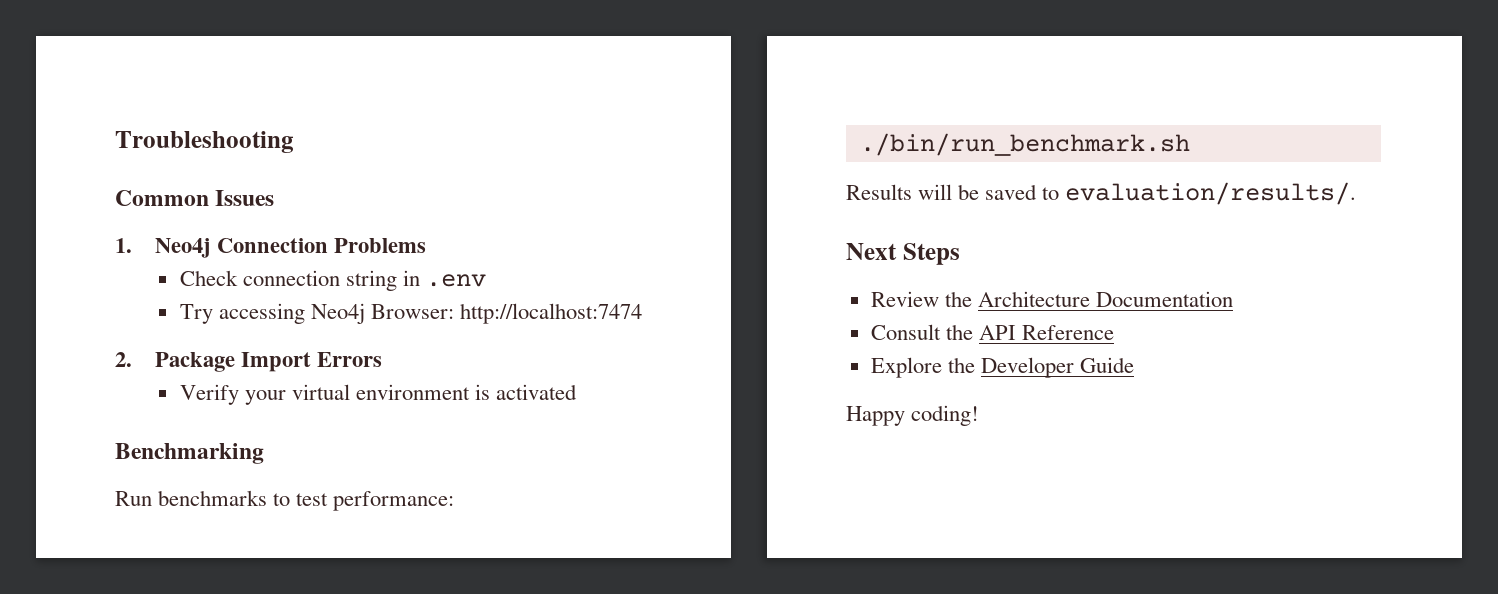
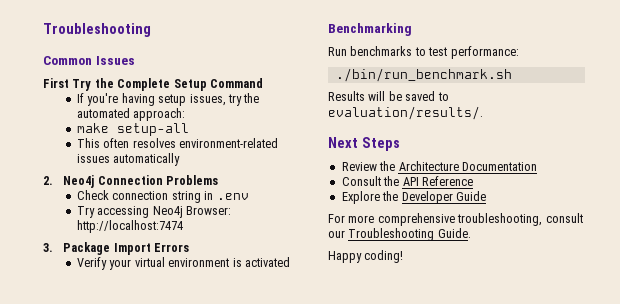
- 1. Neo4j Connection Problems
+ First Try the Complete Setup Command
+ If you're having setup issues, try the automated approach:
+ make setup-all
+ This often resolves environment-related issues automatically
+ 2. Neo4j Connection Problems
- 2. Package Import Errors
+ 3. Package Import Errors
+ For more comprehensive troubleshooting, consult our Troubleshooting Guide.

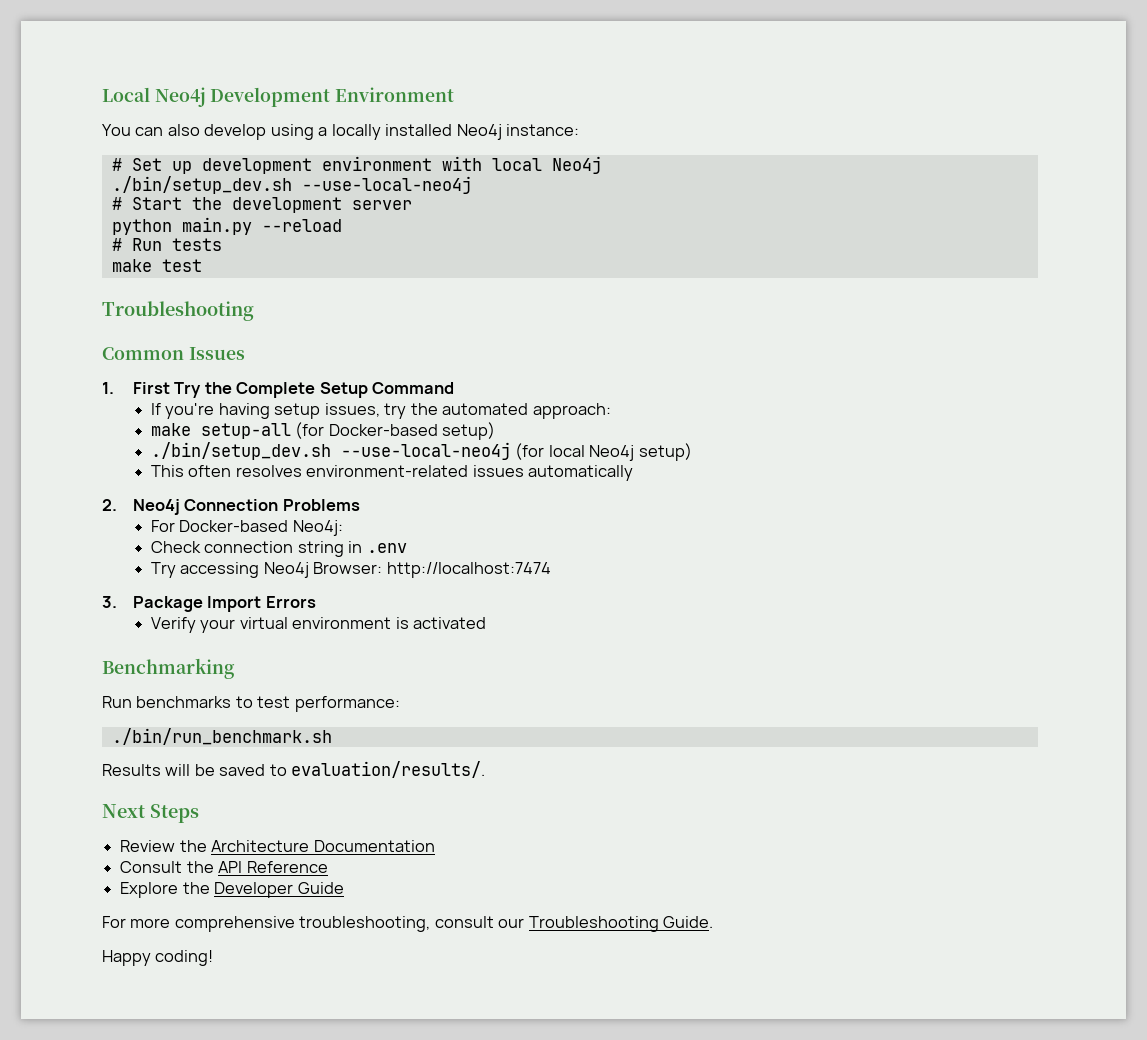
+ Local Neo4j Development Environment
+ You can also develop using a locally installed Neo4j instance:
+ # Set up development environment with local Neo4j
+ ./bin/setup_dev.sh --use-local-neo4j
+ # Start the development server
+ python main.py --reload
+ # Run tests
+ make test
- First Try the Complete Setup Command
+ 1. First Try the Complete Setup Command
- make setup-all
+ make setup-all (for Docker-based setup)
+ ./bin/setup_dev.sh --use-local-neo4j (for local Neo4j setup)
+ For Docker-based Neo4j:

